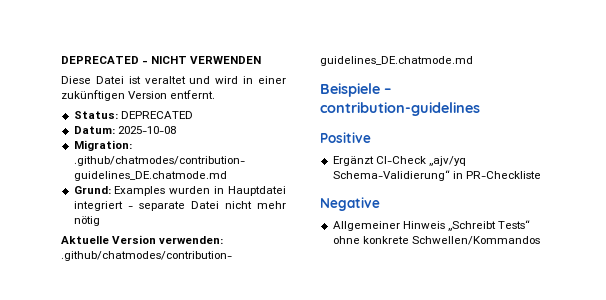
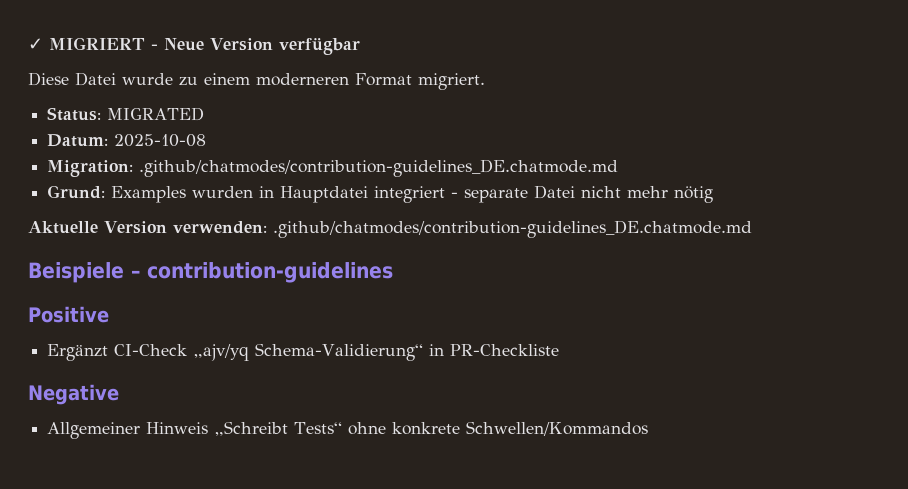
- DEPRECATED - NICHT VERWENDEN
- Diese Datei ist veraltet und wird in einer zukünftigen Version entfernt.
+ ✓ MIGRIERT - Neue Version verfügbar
+ Diese Datei wurde zu einem moderneren Format migriert.
- Status: DEPRECATED
+ Status: MIGRATED

